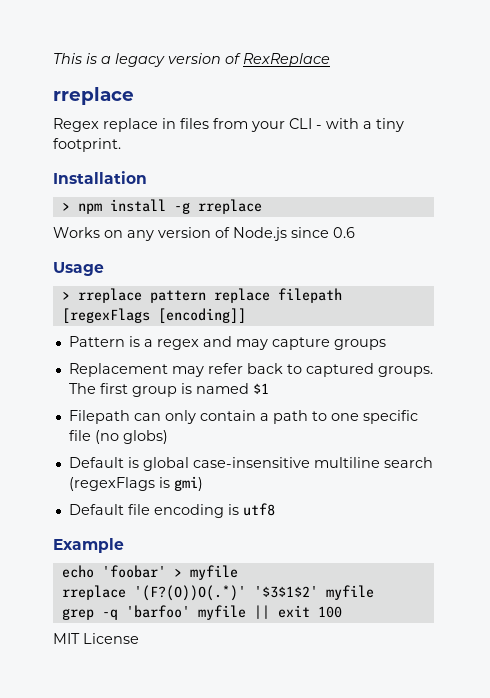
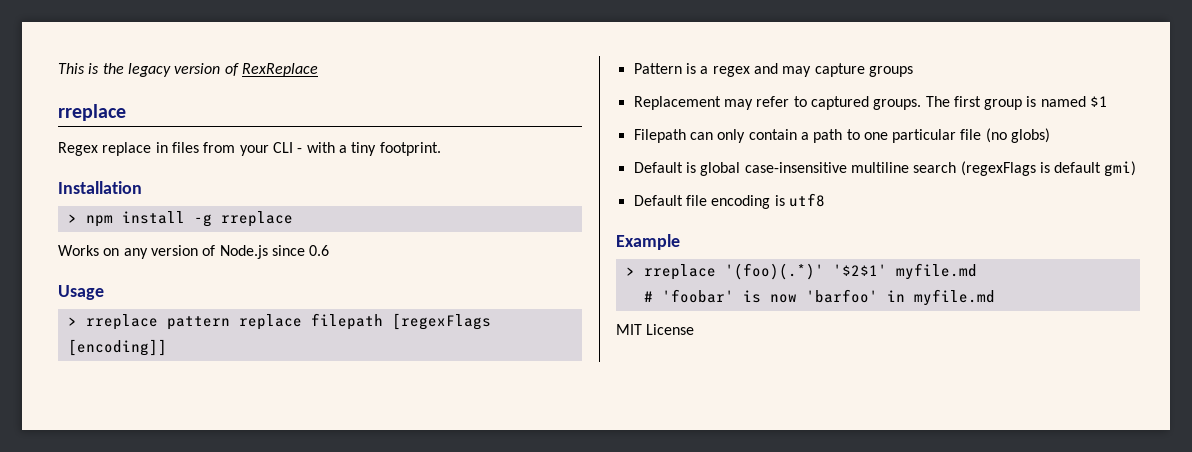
- This is a legacy version of RexReplace
+ This is the legacy version of RexReplace
- Replacement may refer back to captured groups.
+ Replacement may refer to captured groups.
- Filepath can only contain a path to one specific file (no globs)
+ Filepath can only contain a path to one particular file (no globs)
- Default is global case-insensitive multiline search (regexFlags is gmi)
+ Default is global case-insensitive multiline search (regexFlags is default gmi)
- echo 'foobar' > myfile
- rreplace '(F?(O))O(.*)' '$3$1$2' myfile
- grep -q 'barfoo' myfile || exit 100
+ > rreplace '(foo)(.*)' '$2$1' myfile.md
+ # 'foobar' is now 'barfoo' in myfile.md

